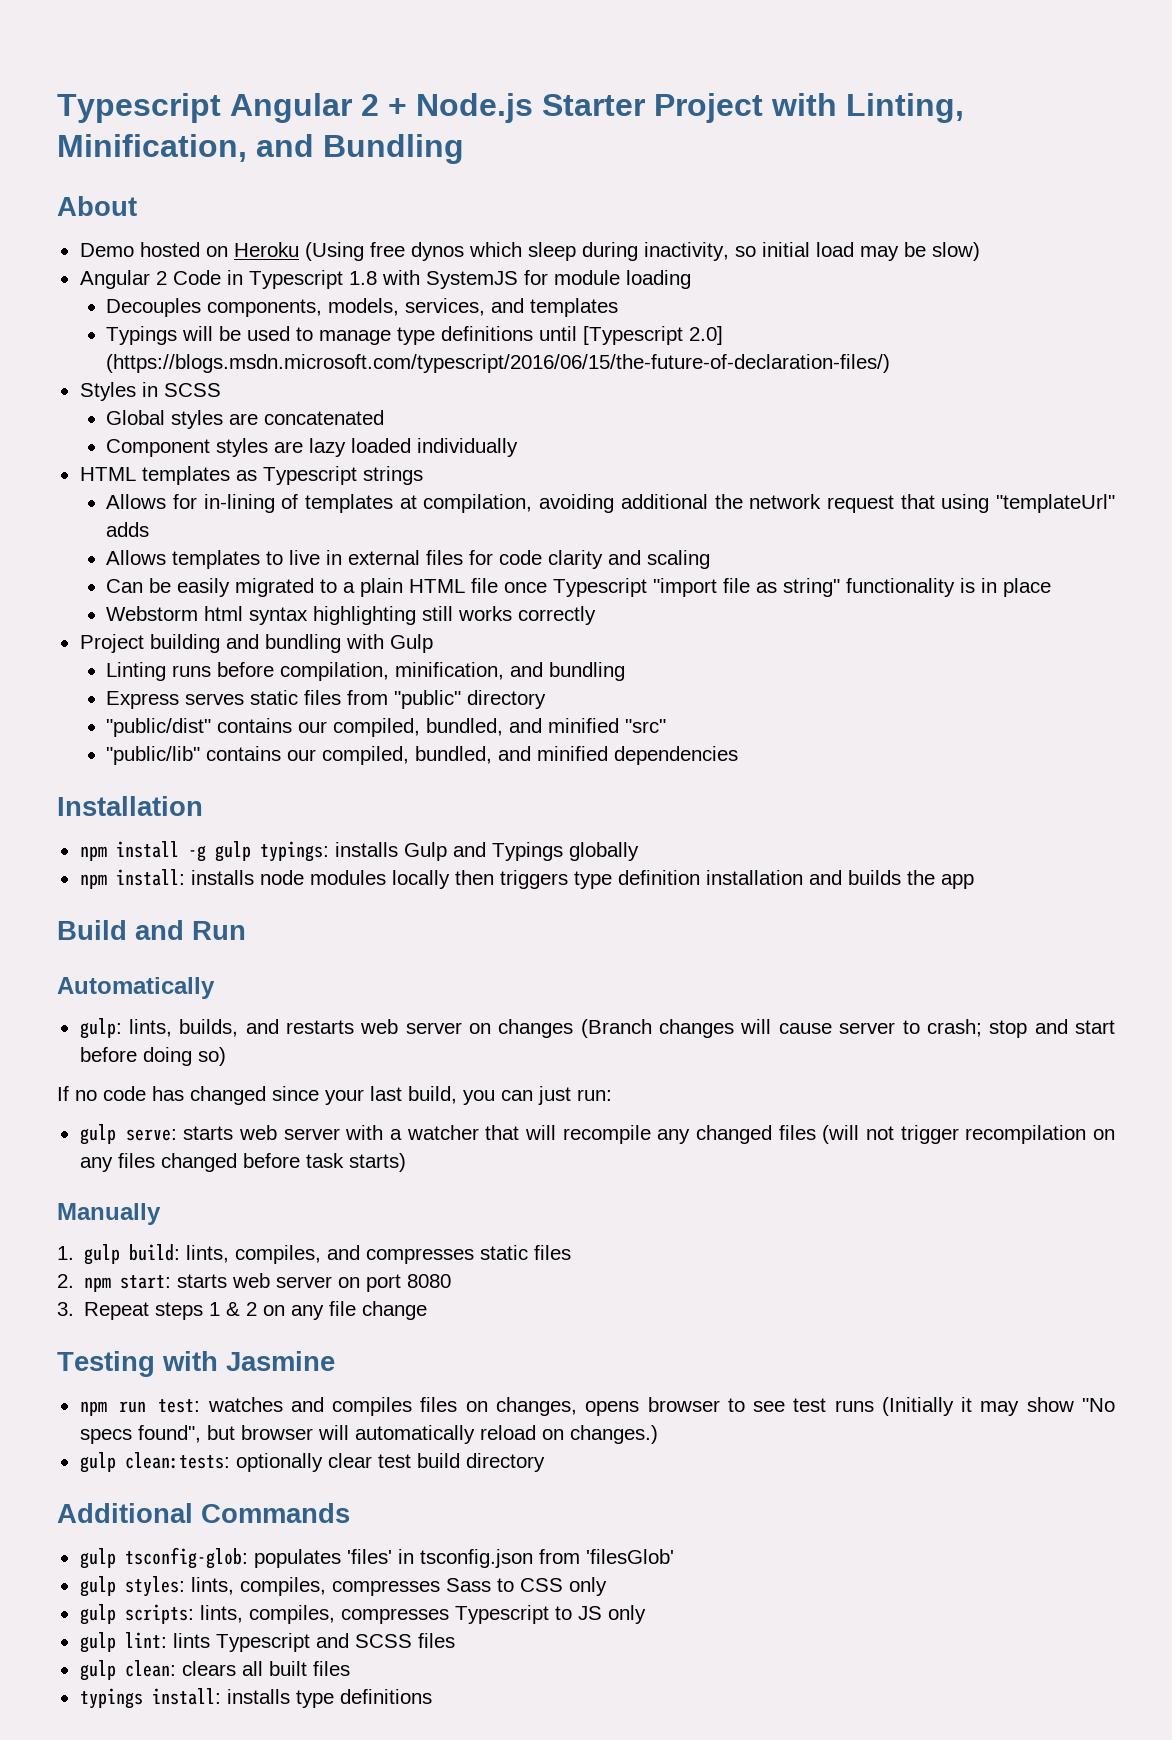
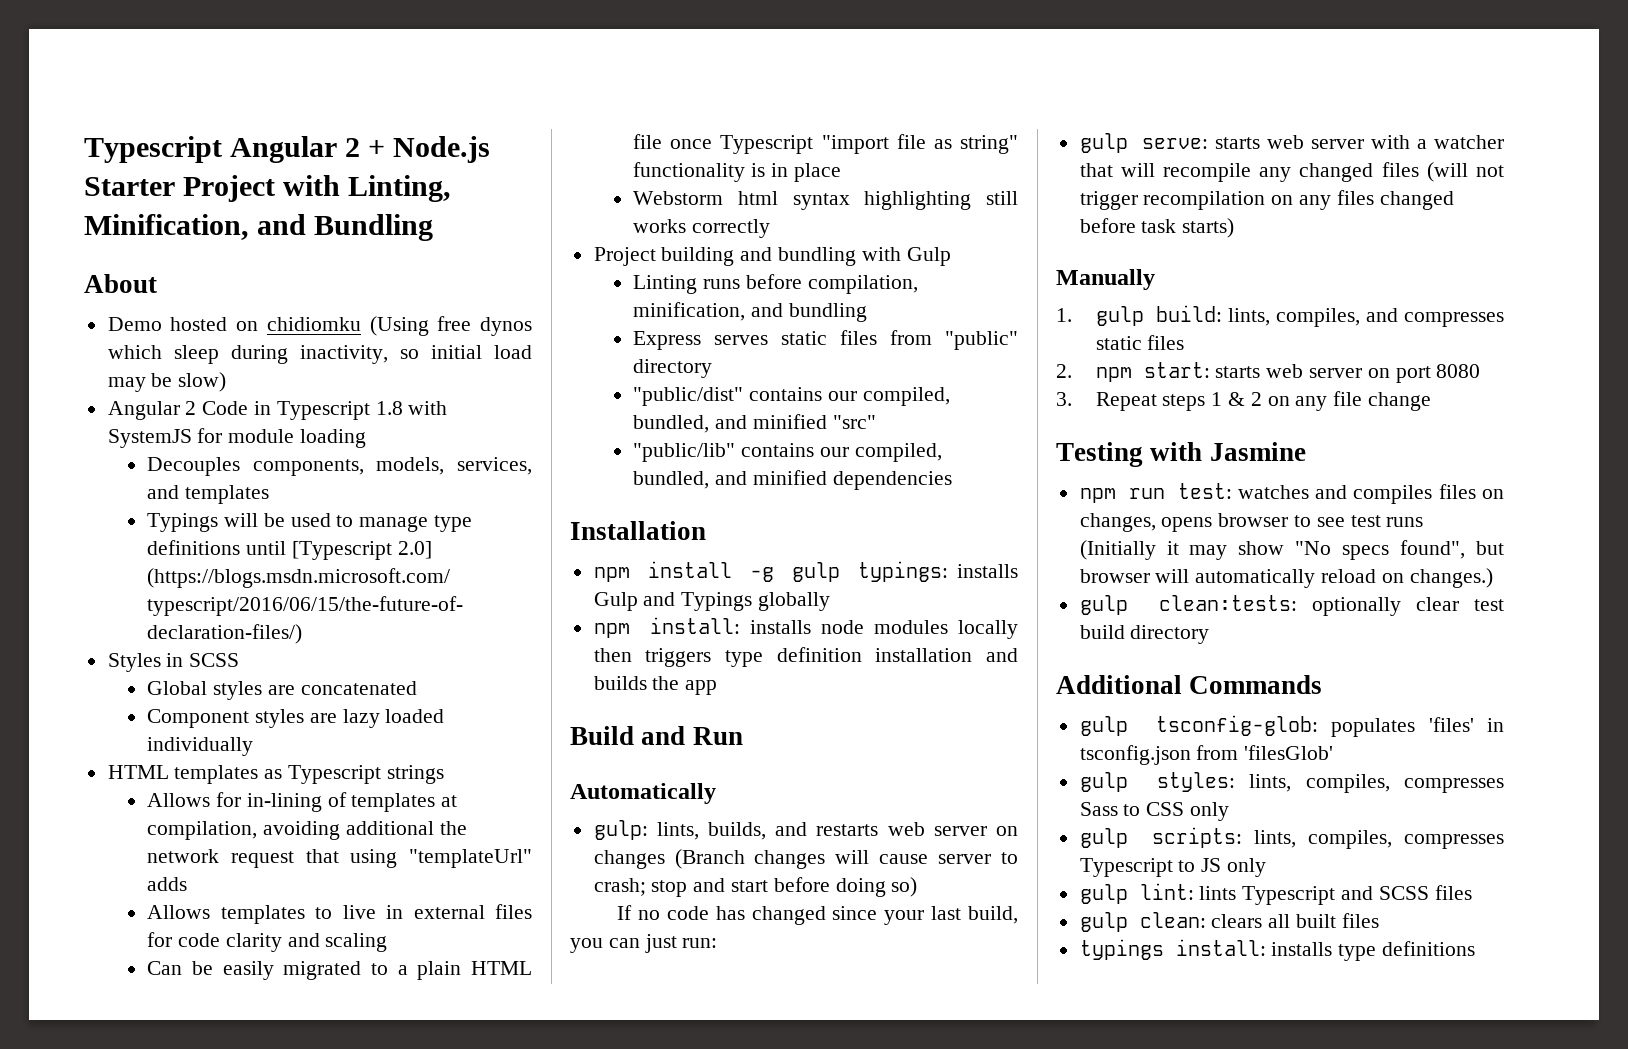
- Demo hosted on Heroku (Using free dynos which sleep during inactivity, so initial load may be slow)
+ Demo hosted on chidiomku (Using free dynos which sleep during inactivity, so initial load may be slow)

